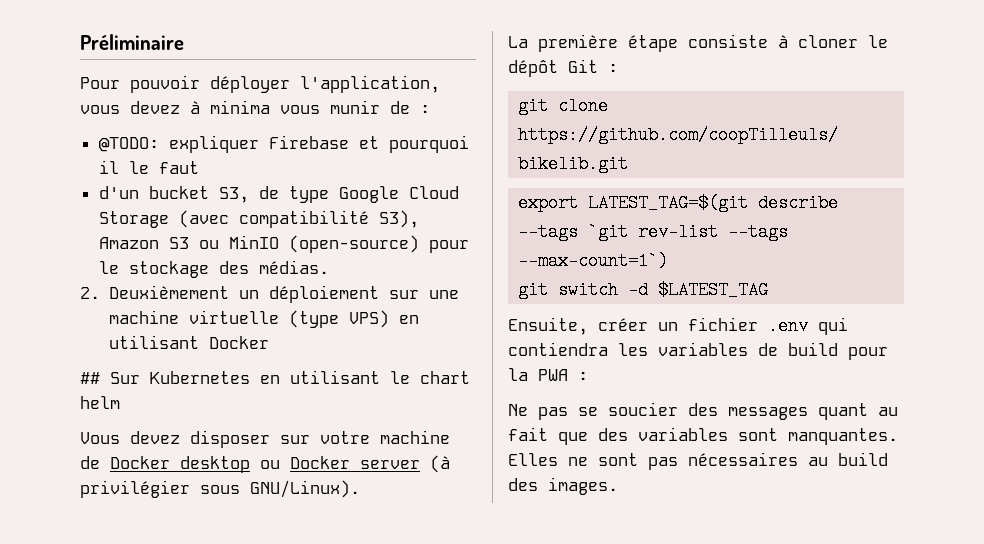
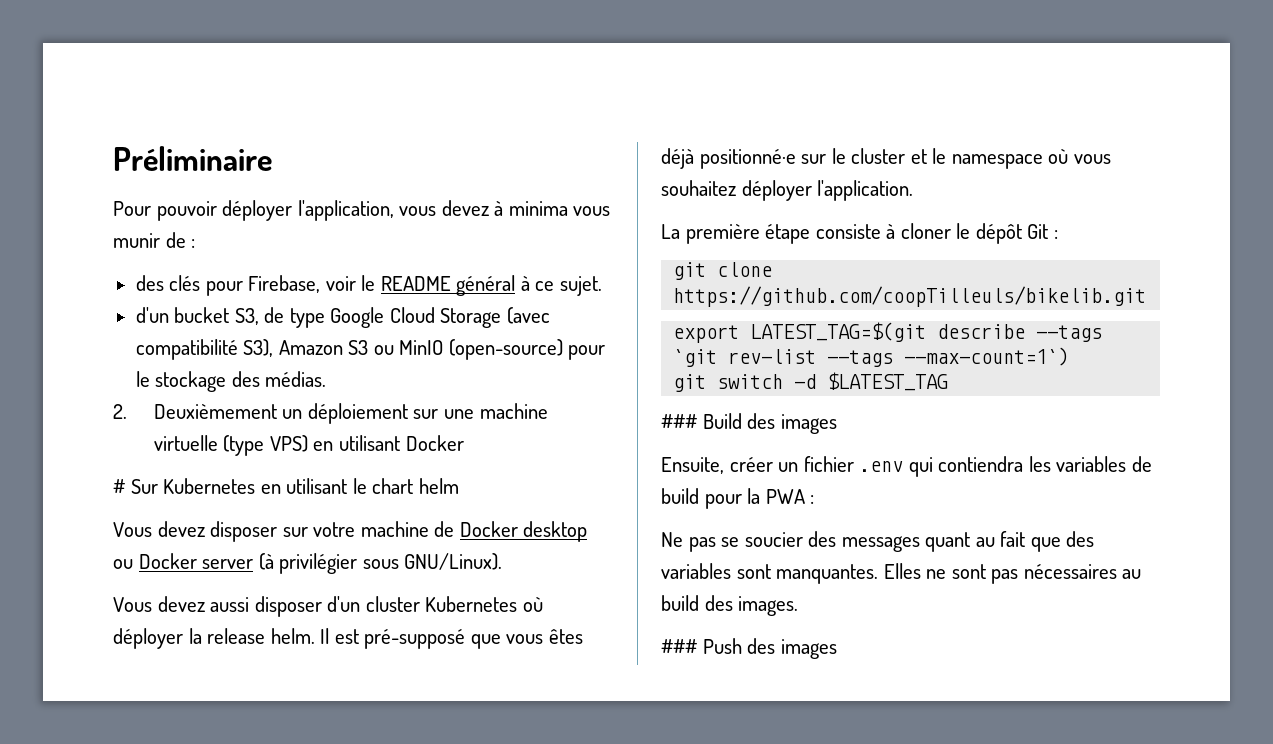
- @TODO: expliquer Firebase et pourquoi il le faut
+ des clés pour Firebase, voir le README général à ce sujet.
- ## Sur Kubernetes en utilisant le chart helm
+ # Sur Kubernetes en utilisant le chart helm
+ Vous devez aussi disposer d'un cluster Kubernetes où déployer la release helm. Il est pré-supposé que vous êtes déjà positionné·e sur le cluster et le namespace où vous souhaitez déployer l'application.
+ ### Build des images
+ ### Push des images

